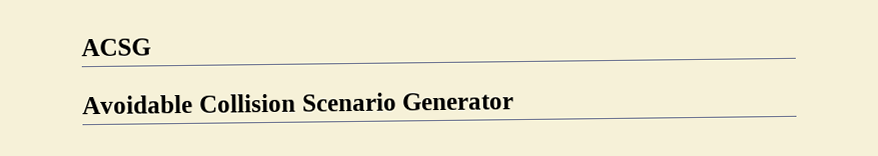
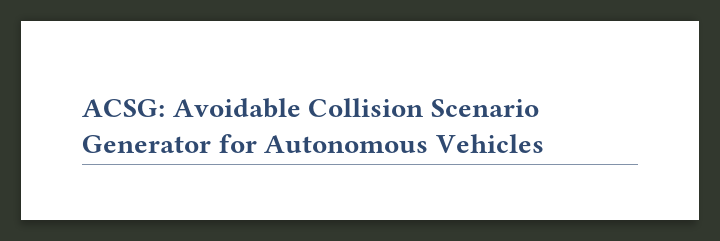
- ACSG
- Avoidable Collision Scenario Generator
+ ACSG: Avoidable Collision Scenario Generator for Autonomous Vehicles

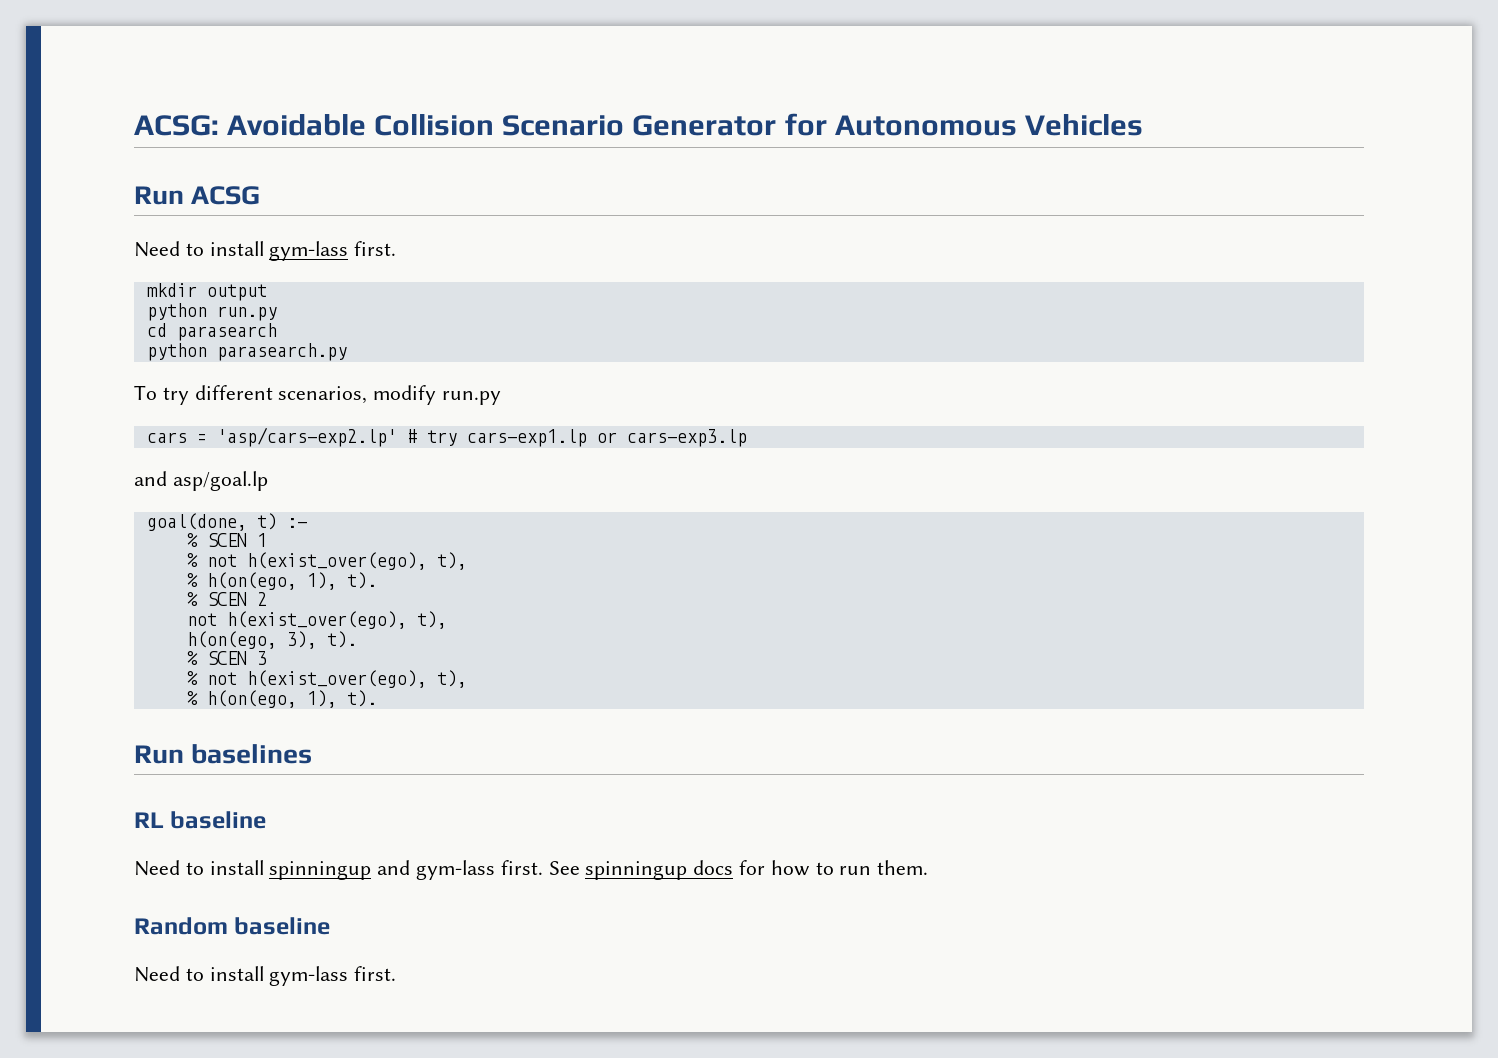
+ Run ACSG
+ Need to install gym-lass first.
+ mkdir output
+ python run.py
+ cd parasearch
+ python parasearch.py
+ To try different scenarios, modify run.py
+ cars = 'asp/cars-exp2.lp' # try cars-exp1.lp or cars-exp3.lp
+ and asp/goal.lp
+ goal(done, t) :-
+ % SCEN 1
+ % not h(exist_over(ego), t),
+ % h(on(ego, 1), t).
+ % SCEN 2
+ not h(exist_over(ego), t),
+ h(on(ego, 3), t).
+ % SCEN 3
+ % not h(exist_over(ego), t),
+ % h(on(ego, 1), t).
+ Run baselines
+ RL baseline
+ Need to install spinningup and gym-lass first. See spinningup docs for how to run them.
+ Random baseline
+ Need to install gym-lass first.

